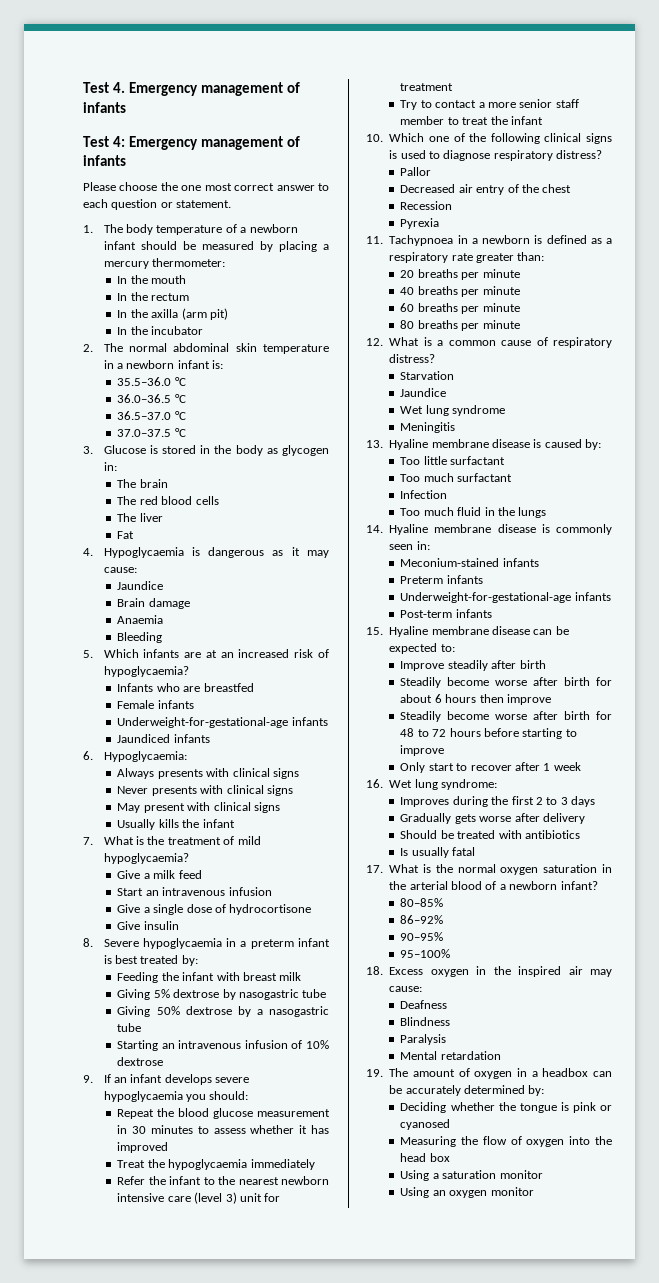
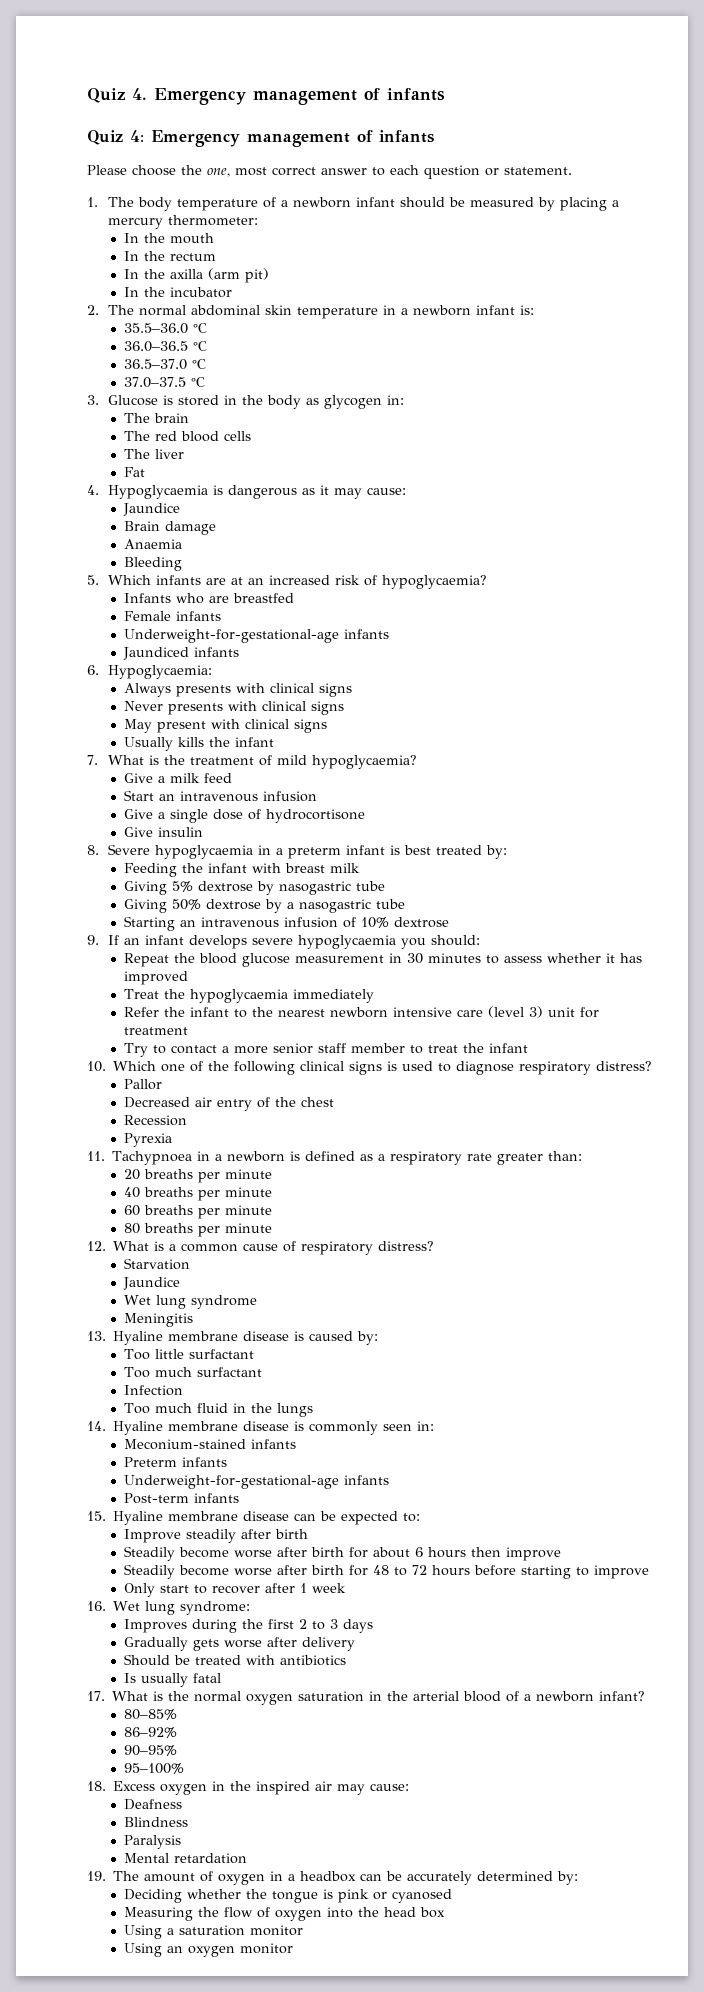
- Test 4. Emergency management of infants
+ Quiz 4. Emergency management of infants
- Test 4: Emergency management of infants
+ Quiz 4: Emergency management of infants
- Please choose the one most correct answer to each question or statement.
+ Please choose the one, most correct answer to each question or statement.

